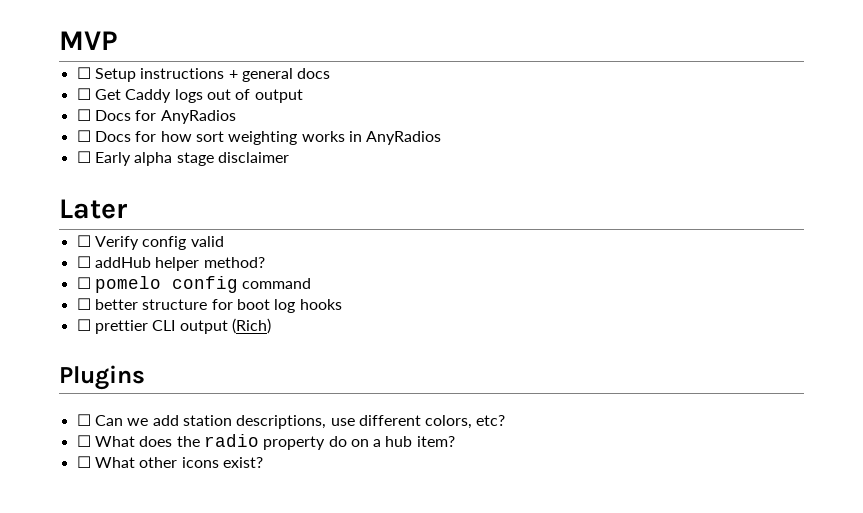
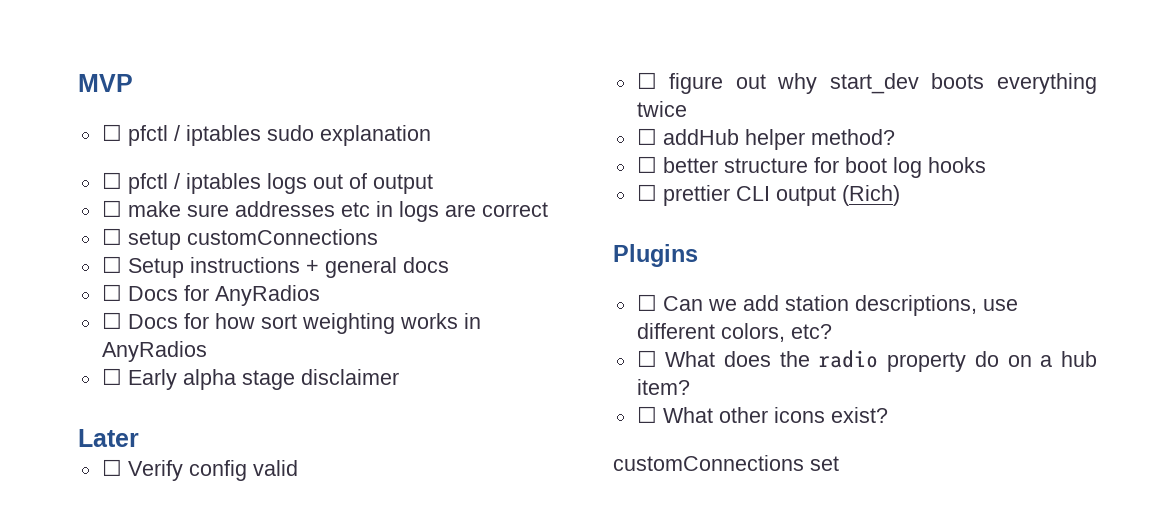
+ ☐ pfctl / iptables sudo explanation
+ ☐ pfctl / iptables logs out of output
+ ☐ make sure addresses etc in logs are correct
+ ☐ setup customConnections
- ☐ Get Caddy logs out of output
+ ☐ figure out why start_dev boots everything twice
- ☐ pomelo config command
+ customConnections set

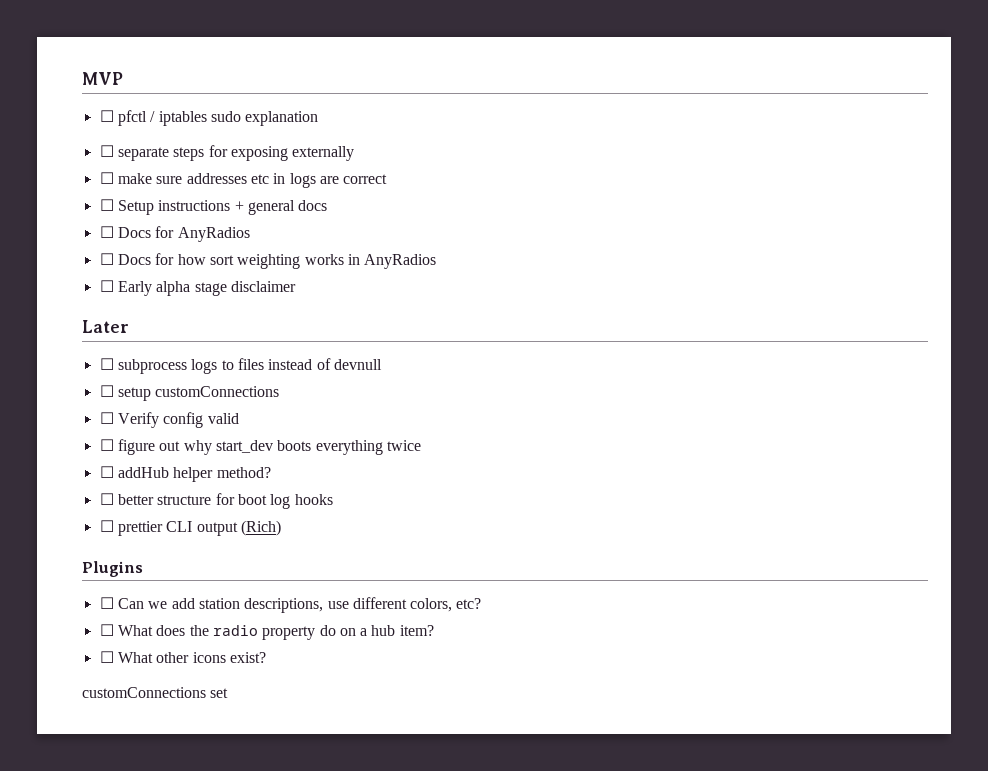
- ☐ pfctl / iptables logs out of output
+ ☐ separate steps for exposing externally
- ☐ setup customConnections
+ ☐ subprocess logs to files instead of devnull
+ ☐ setup customConnections

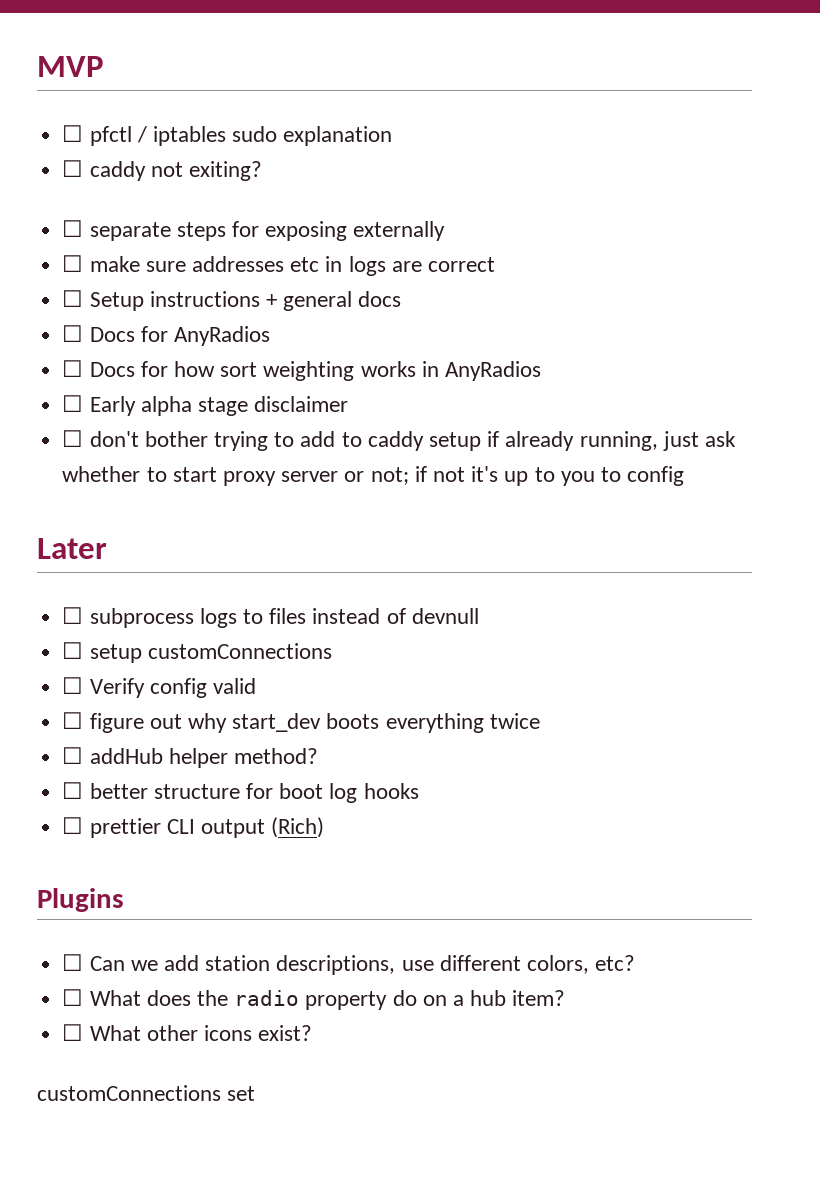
+ ☐ caddy not exiting?
+ ☐ don't bother trying to add to caddy setup if already running, just ask whether to start proxy server or not; if not it's up to you to config

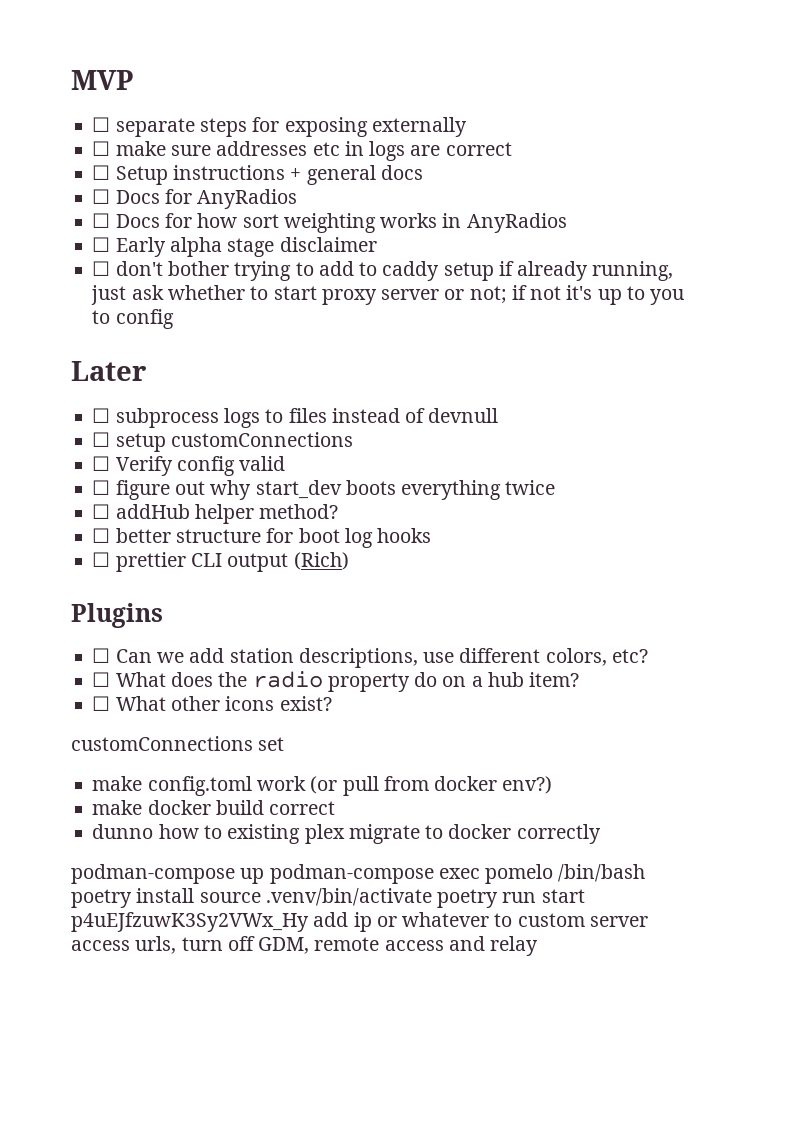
- ☐ pfctl / iptables sudo explanation
- ☐ caddy not exiting?
+ make config.toml work (or pull from docker env?)
+ make docker build correct
+ dunno how to existing plex migrate to docker correctly
+ podman-compose up podman-compose exec pomelo /bin/bash poetry install source .venv/bin/activate poetry run start p4uEJfzuwK3Sy2VWx_Hy add ip or whatever to custom server access urls, turn off GDM, remote access and relay

